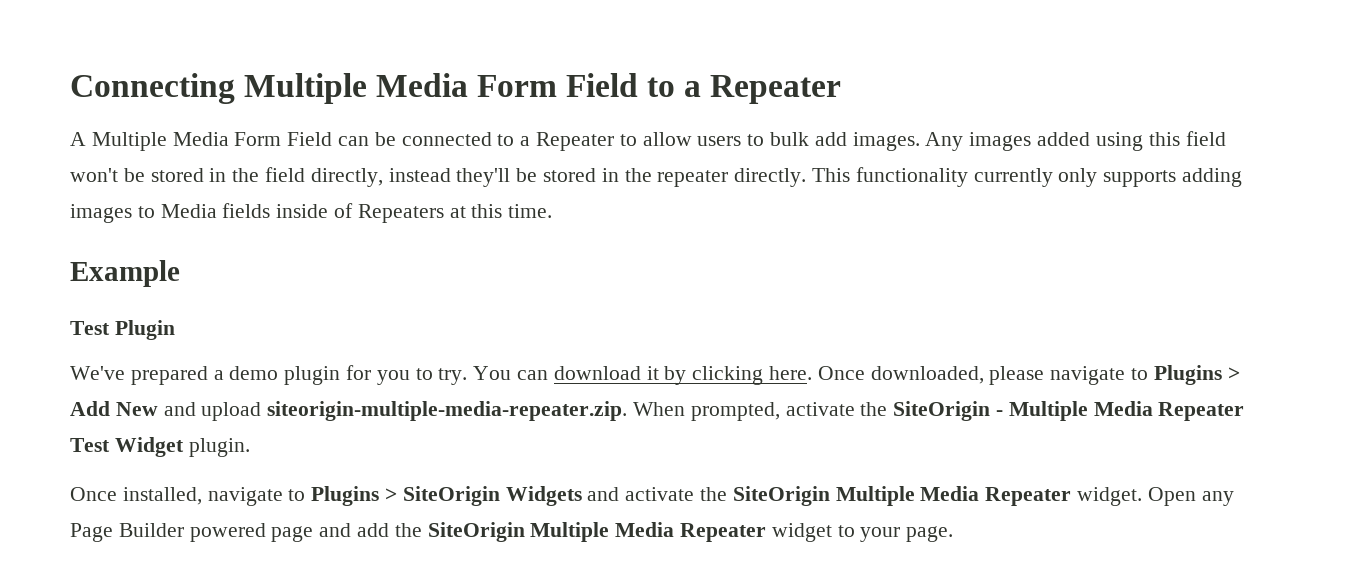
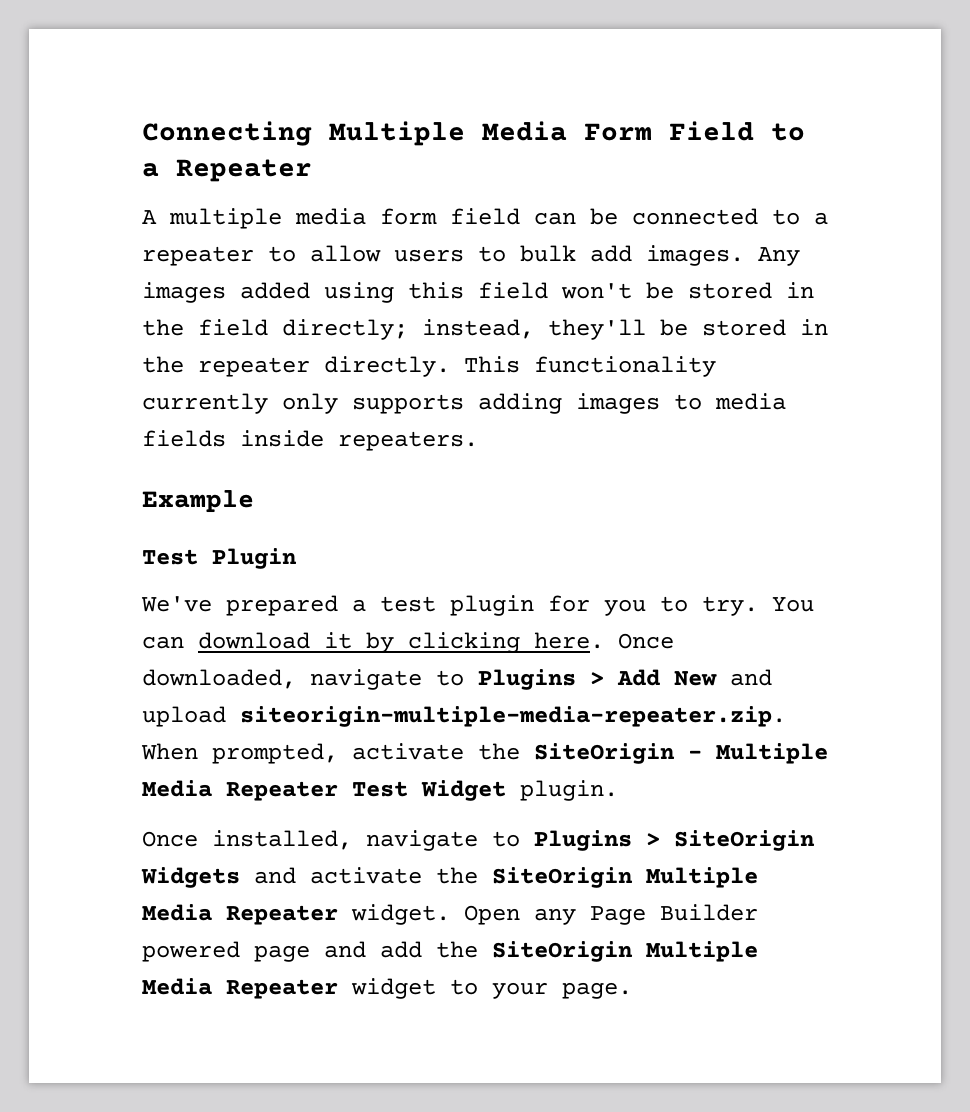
- A Multiple Media Form Field can be connected to a Repeater to allow users to bulk add images.
+ A multiple media form field can be connected to a repeater to allow users to bulk add images.
- Any images added using this field won't be stored in the field directly, instead they'll be stored in the repeater directly.
+ Any images added using this field won't be stored in the field directly; instead, they'll be stored in the repeater directly.
- This functionality currently only supports adding images to Media fields inside of Repeaters at this time.
+ This functionality currently only supports adding images to media fields inside repeaters.
- We've prepared a demo plugin for you to try.
+ We've prepared a test plugin for you to try.
- Once downloaded, please navigate to Plugins > Add New and upload siteorigin-multiple-media-repeater.zip. When prompted, activate the SiteOrigin - Multiple Media Repeater Test Widget plugin.
+ Once downloaded, navigate to Plugins > Add New and upload siteorigin-multiple-media-repeater.zip. When prompted, activate the SiteOrigin - Multiple Media Repeater Test Widget plugin.

